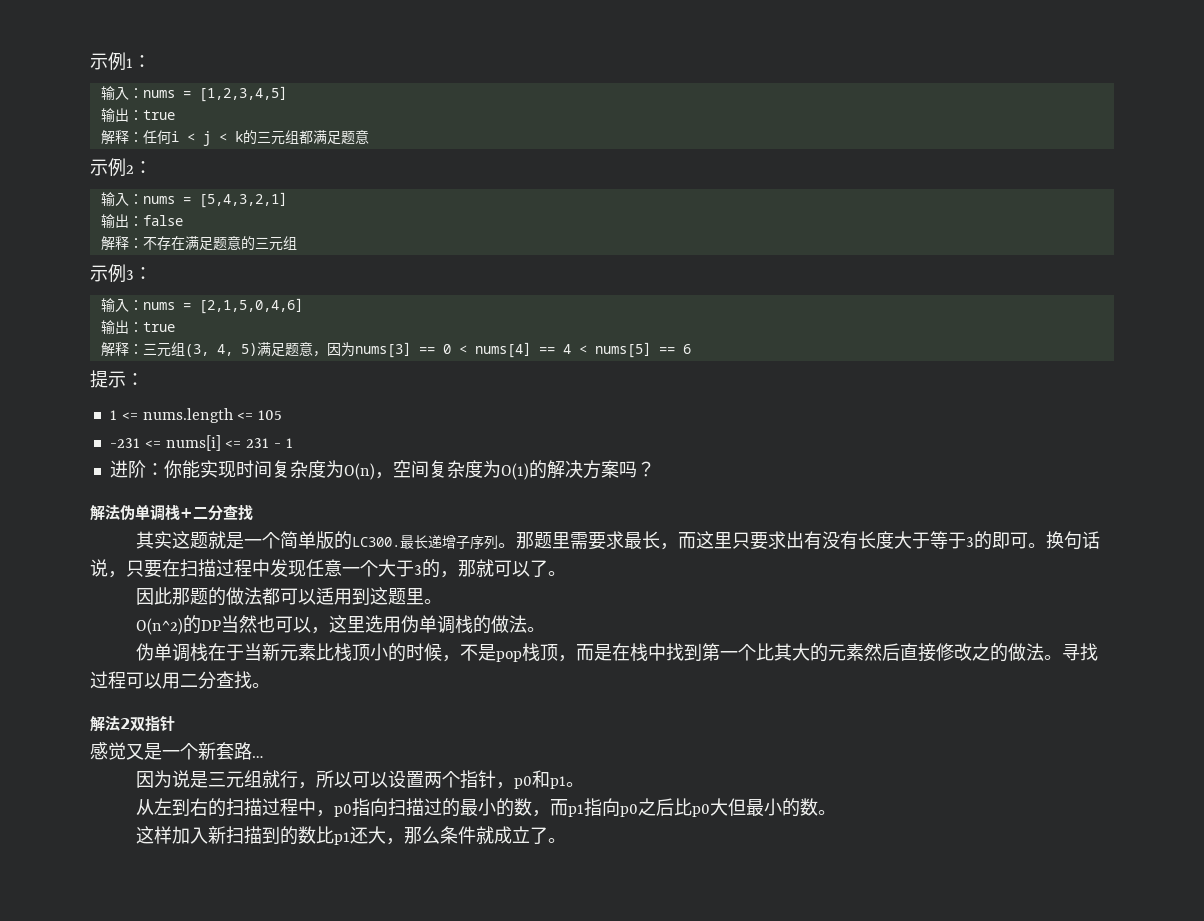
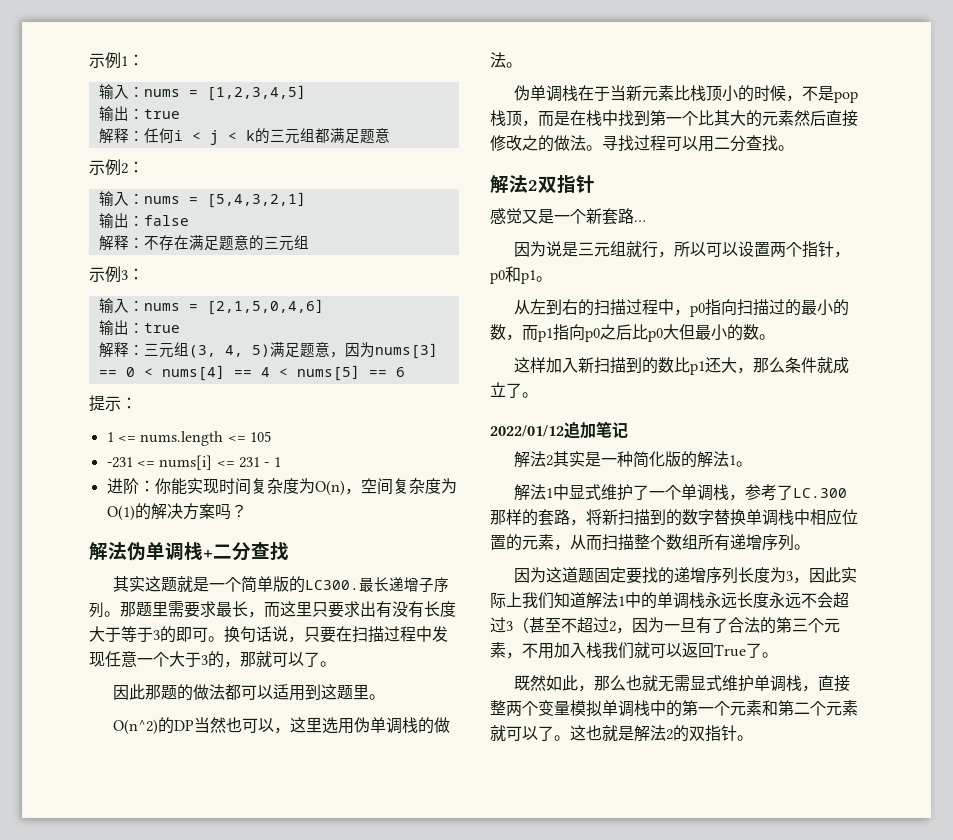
+ 2022/01/12追加笔记
+ 解法2其实是一种简化版的解法1。
+ 解法1中显式维护了一个单调栈，参考了LC.300那样的套路，将新扫描到的数字替换单调栈中相应位置的元素，从而扫描整个数组所有递增序列。
+ 因为这道题固定要找的递增序列长度为3，因此实际上我们知道解法1中的单调栈永远长度永远不会超过3（甚至不超过2，因为一旦有了合法的第三个元素，不用加入栈我们就可以返回True了。
+ 既然如此，那么也就无需显式维护单调栈，直接整两个变量模拟单调栈中的第一个元素和第二个元素就可以了。这也就是解法2的双指针。

